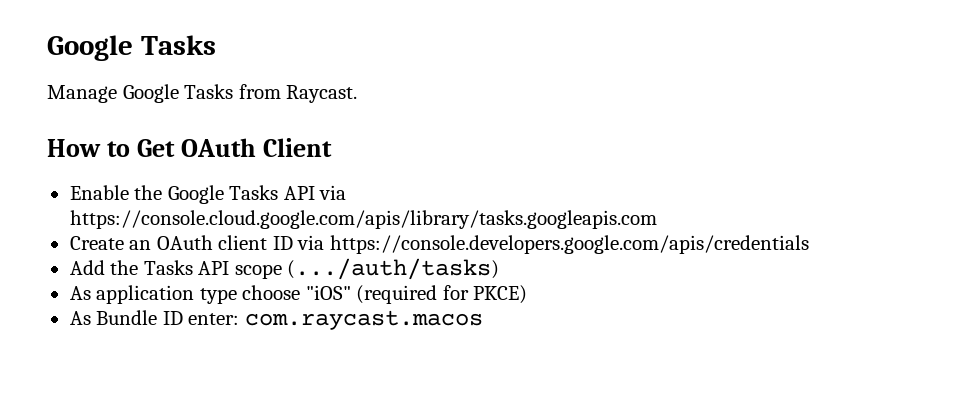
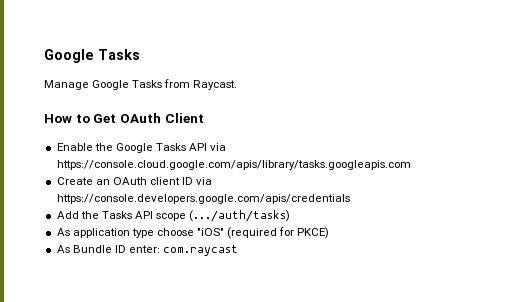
- As Bundle ID enter: com.raycast.macos
+ As Bundle ID enter: com.raycast

